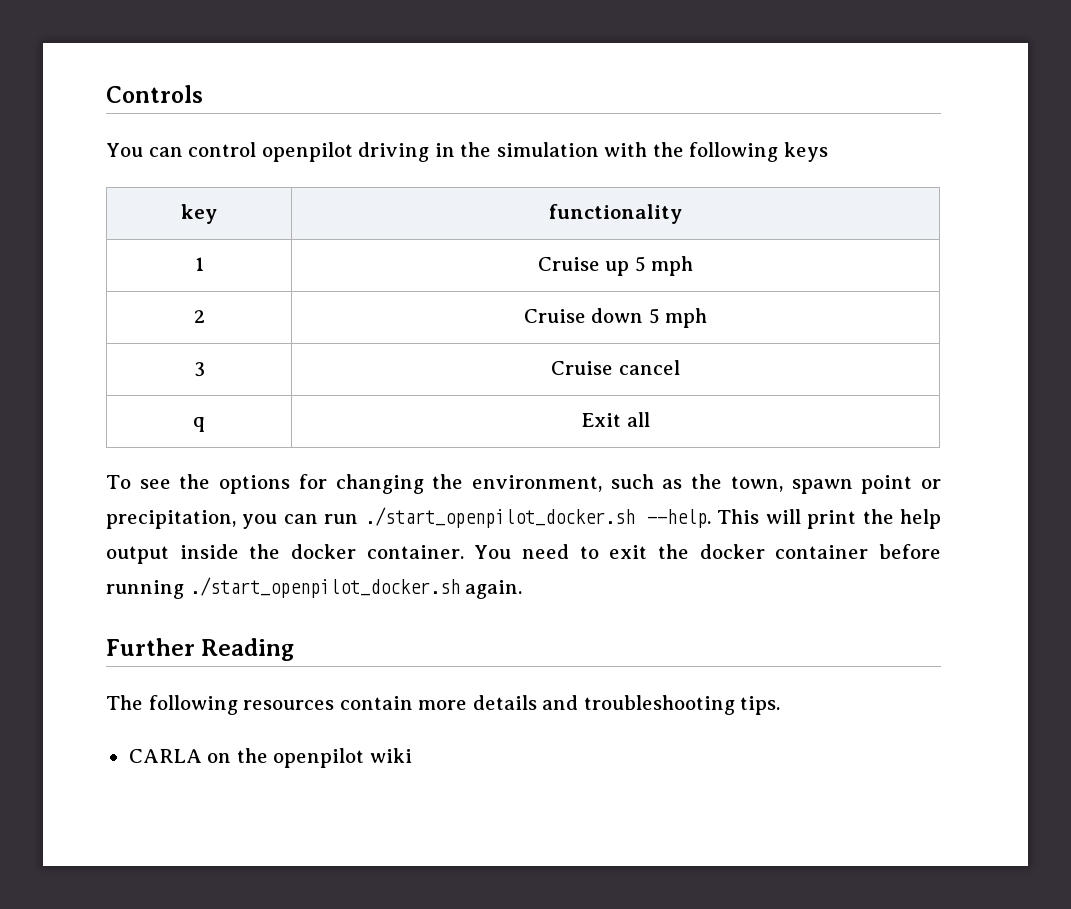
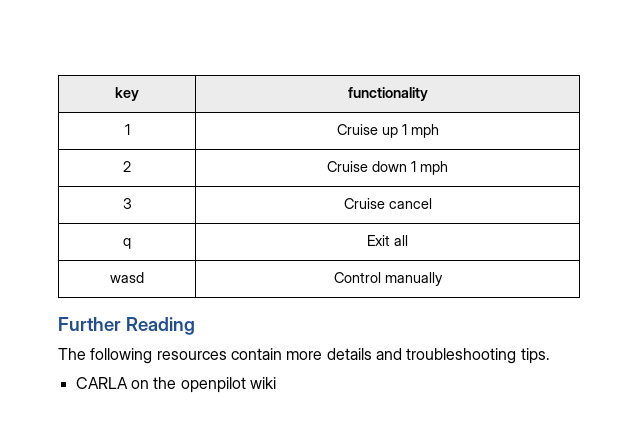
- Controls
- You can control openpilot driving in the simulation with the following keys
- 1 | Cruise up 5 mph
+ 1 | Cruise up 1 mph
- 2 | Cruise down 5 mph
+ 2 | Cruise down 1 mph
- To see the options for changing the environment, such as the town, spawn point or precipitation, you can run ./start_openpilot_docker.sh --help. This will print the help output inside the docker container. You need to exit the docker container before running ./start_openpilot_docker.sh again.
+ wasd | Control manually

